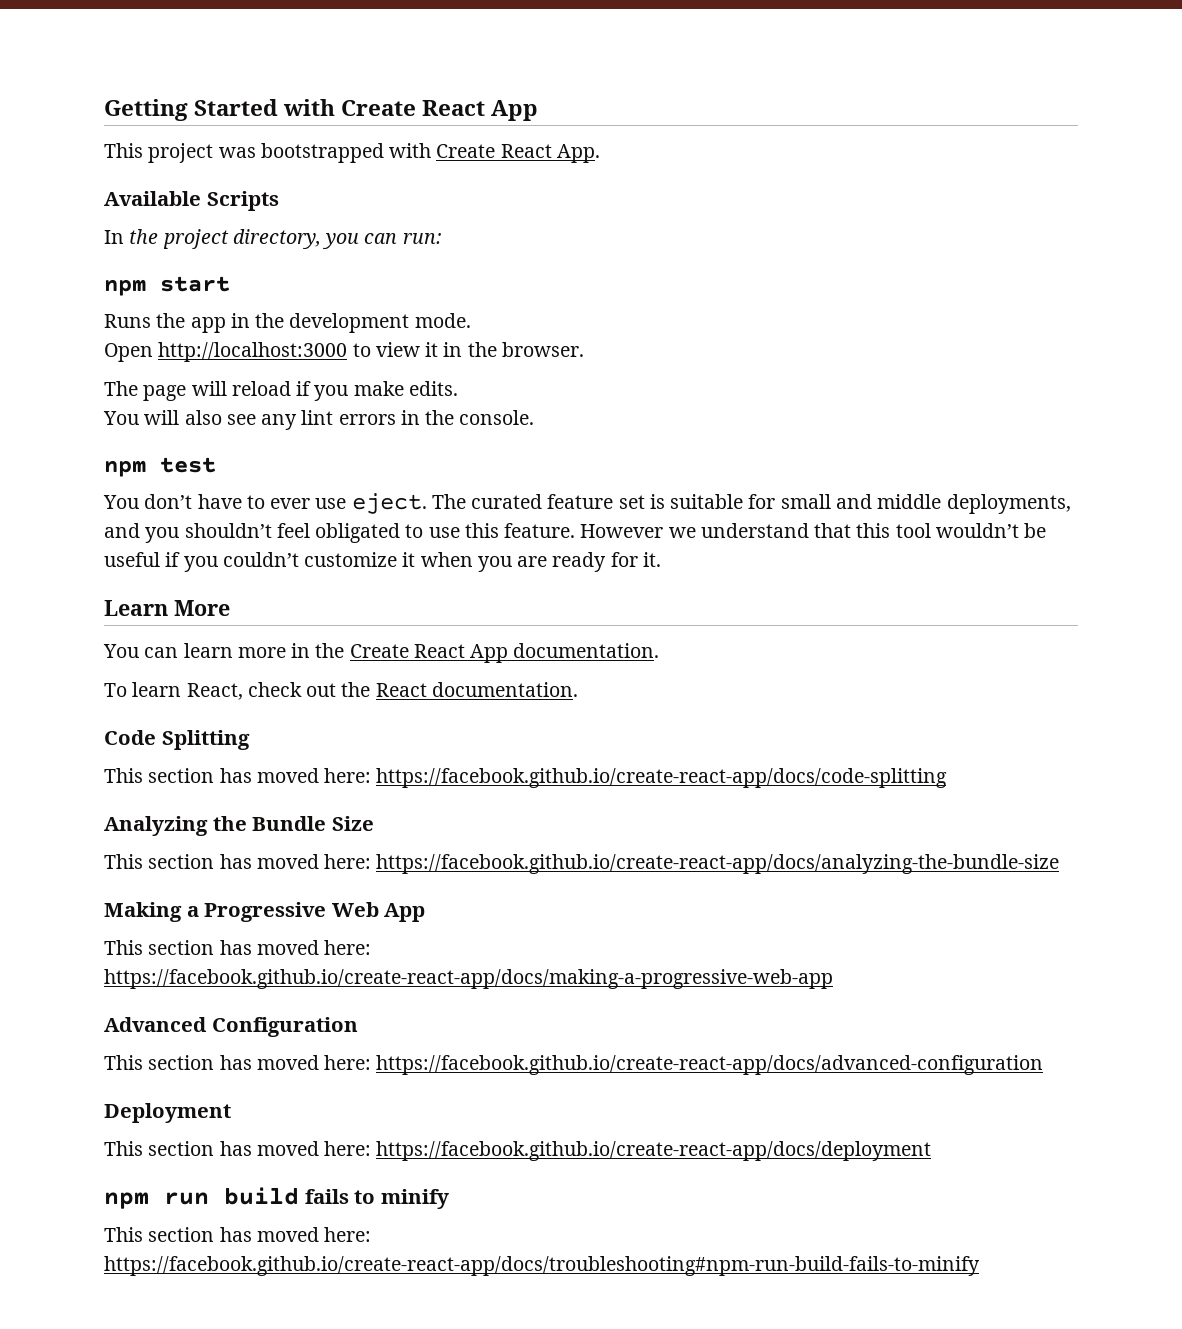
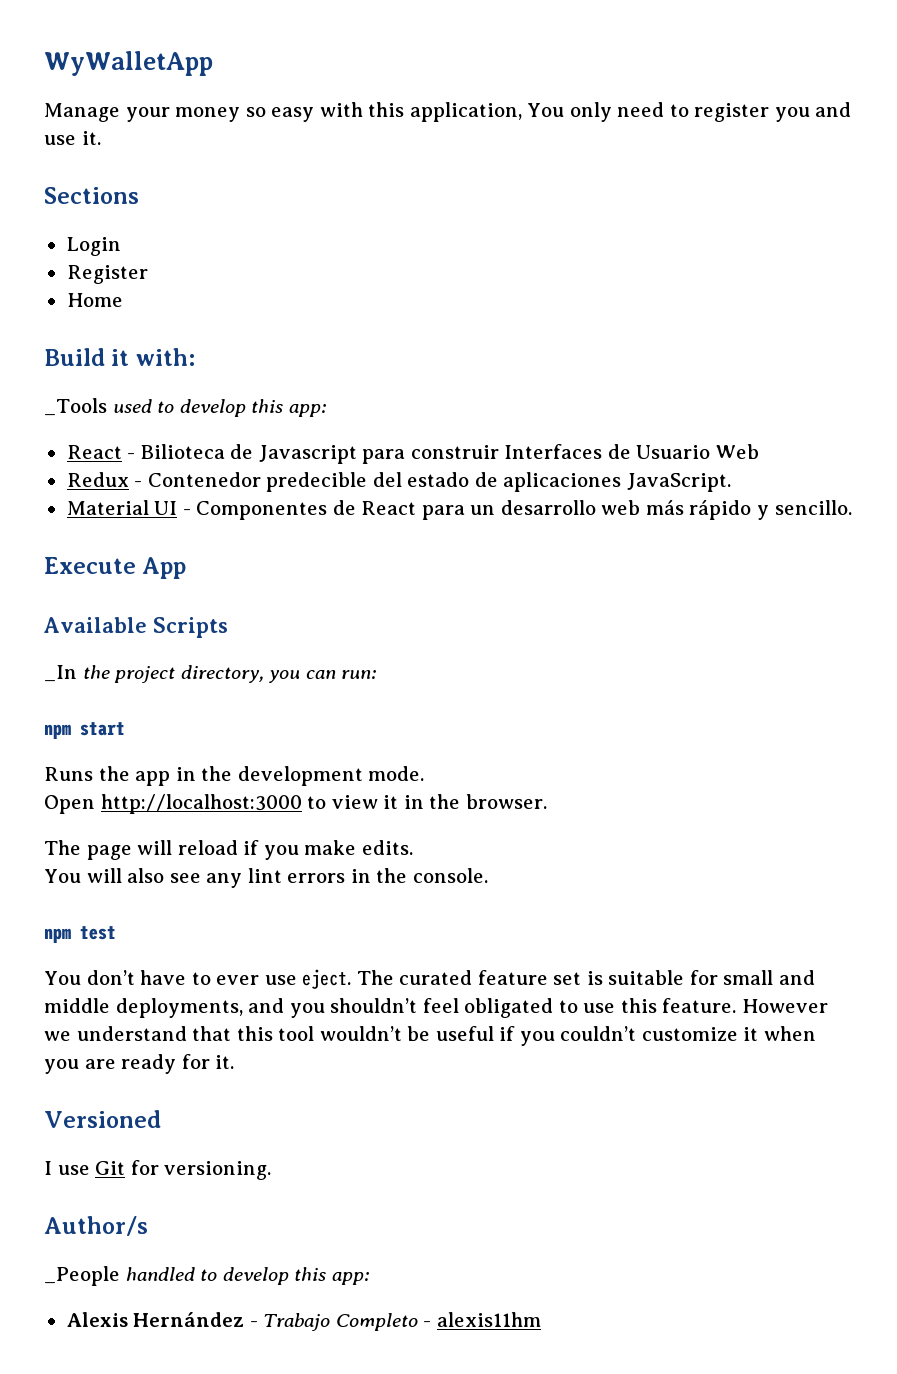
- Getting Started with Create React App
- This project was bootstrapped with Create React App.
+ WyWalletApp
+ Manage your money so easy with this application, You only need to register you and use it.
+ Sections
+ Login
+ Register
+ Home
+ Build it with:
+ _Tools used to develop this app:
+ React - Bilioteca de Javascript para construir Interfaces de Usuario Web
+ Redux - Contenedor predecible del estado de aplicaciones JavaScript.
+ Material UI - Componentes de React para un desarrollo web más rápido y sencillo.
+ Execute App
- In the project directory, you can run:
+ _In the project directory, you can run:
- Learn More
- You can learn more in the Create React App documentation.
- To learn React, check out the React documentation.
- Code Splitting
- This section has moved here: https://facebook.github.io/create-react-app/docs/code-splitting
- Analyzing the Bundle Size
- This section has moved here: https://facebook.github.io/create-react-app/docs/analyzing-the-bundle-size
- Making a Progressive Web App
- This section has moved here: https://facebook.github.io/create-react-app/docs/making-a-progressive-web-app
- Advanced Configuration
- This section has moved here: https://facebook.github.io/create-react-app/docs/advanced-configuration
- Deployment
- This section has moved here: https://facebook.github.io/create-react-app/docs/deployment
- npm run build fails to minify
- This section has moved here: https://facebook.github.io/create-react-app/docs/troubleshooting#npm-run-build-fails-to-minify
+ Versioned
+ I use Git for versioning.
+ Author/s
+ _People handled to develop this app:
+ Alexis Hernández - Trabajo Completo - alexis11hm

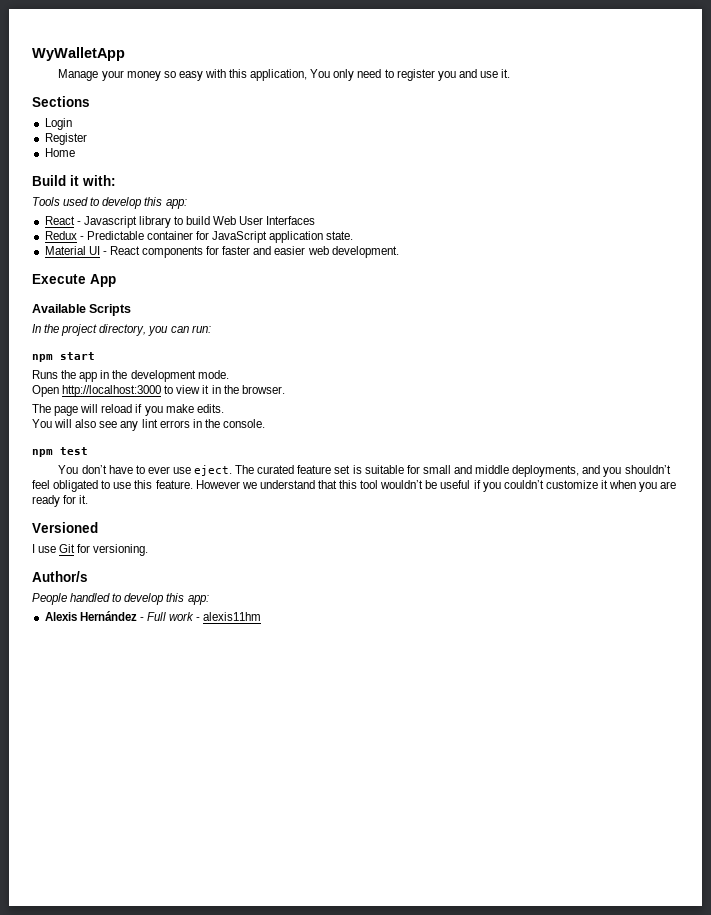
- _Tools used to develop this app:
+ Tools used to develop this app:
- React - Bilioteca de Javascript para construir Interfaces de Usuario Web
- Redux - Contenedor predecible del estado de aplicaciones JavaScript.
- Material UI - Componentes de React para un desarrollo web más rápido y sencillo.
+ React - Javascript library to build Web User Interfaces
+ Redux - Predictable container for JavaScript application state.
+ Material UI - React components for faster and easier web development.
- _In the project directory, you can run:
+ In the project directory, you can run:
- _People handled to develop this app:
+ People handled to develop this app:
- Alexis Hernández - Trabajo Completo - alexis11hm
+ Alexis Hernández - Full work - alexis11hm

